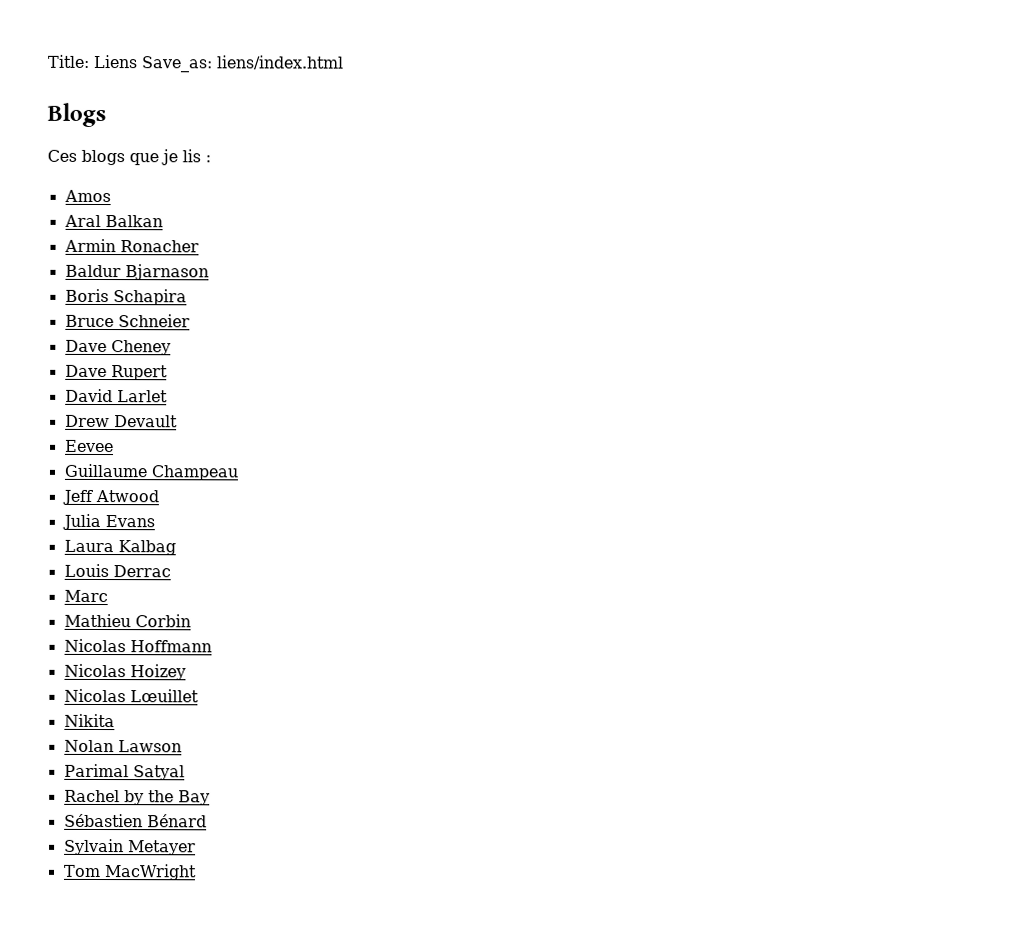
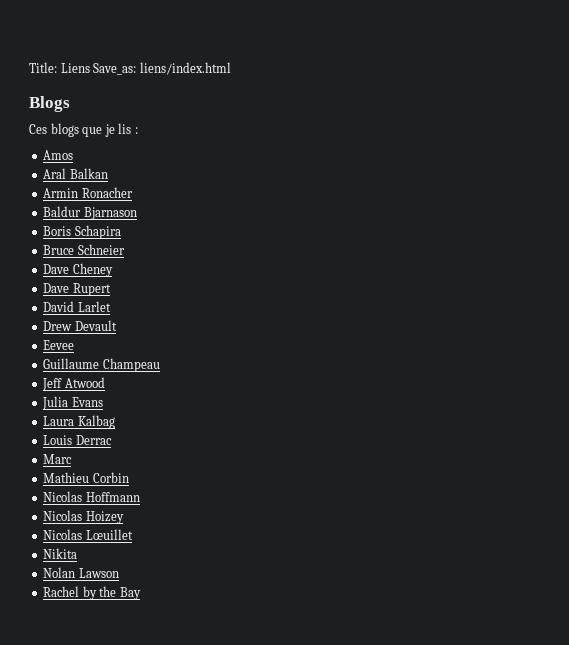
- Parimal Satyal
- Sébastien Bénard
- Sylvain Metayer
- Tom MacWright

